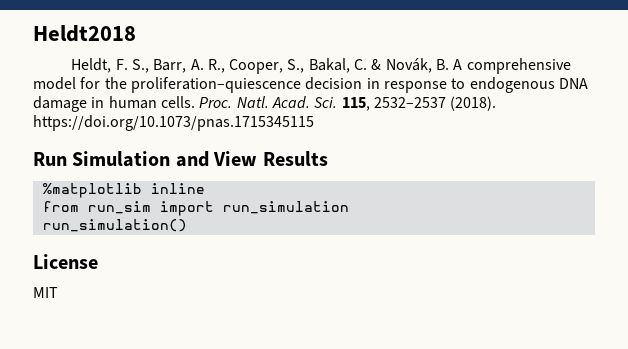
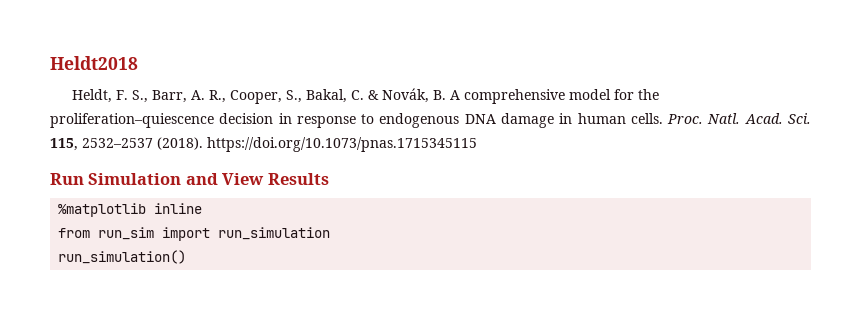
- License
- MIT

